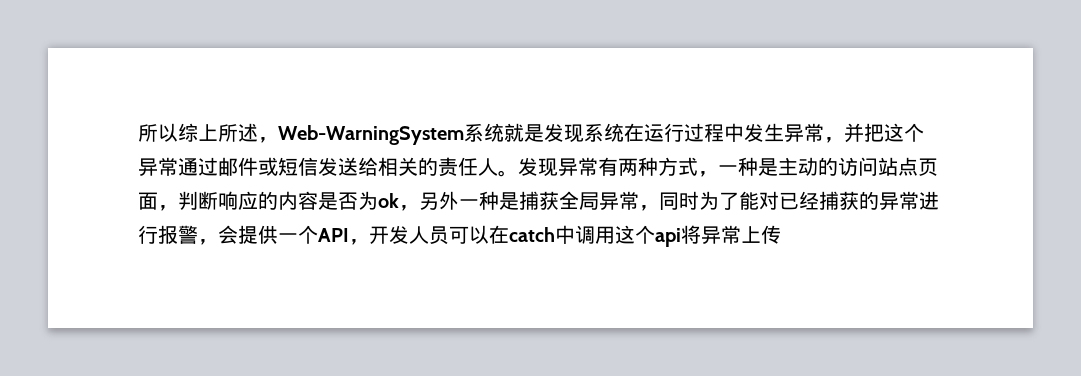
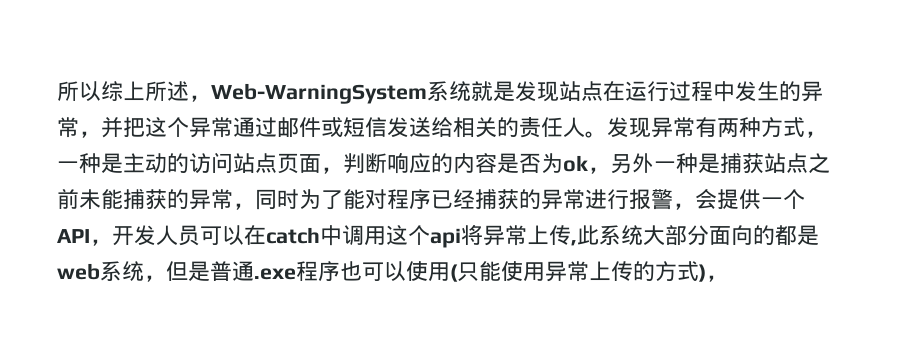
- 所以综上所述，Web-WarningSystem系统就是发现系统在运行过程中发生异常，并把这个异常通过邮件或短信发送给相关的责任人。
+ 所以综上所述，Web-WarningSystem系统就是发现站点在运行过程中发生的异常，并把这个异常通过邮件或短信发送给相关的责任人。
- 发现异常有两种方式，一种是主动的访问站点页面，判断响应的内容是否为ok，另外一种是捕获全局异常，同时为了能对已经捕获的异常进行报警，会提供一个API，开发人员可以在catch中调用这个api将异常上传
+ 发现异常有两种方式，一种是主动的访问站点页面，判断响应的内容是否为ok，另外一种是捕获站点之前未能捕获的异常，同时为了能对程序已经捕获的异常进行报警，会提供一个API，开发人员可以在catch中调用这个api将异常上传,此系统大部分面向的都是web系统，但是普通.exe程序也可以使用(只能使用异常上传的方式)，

